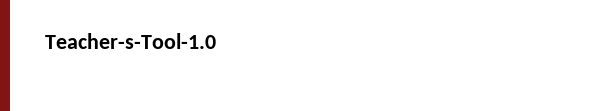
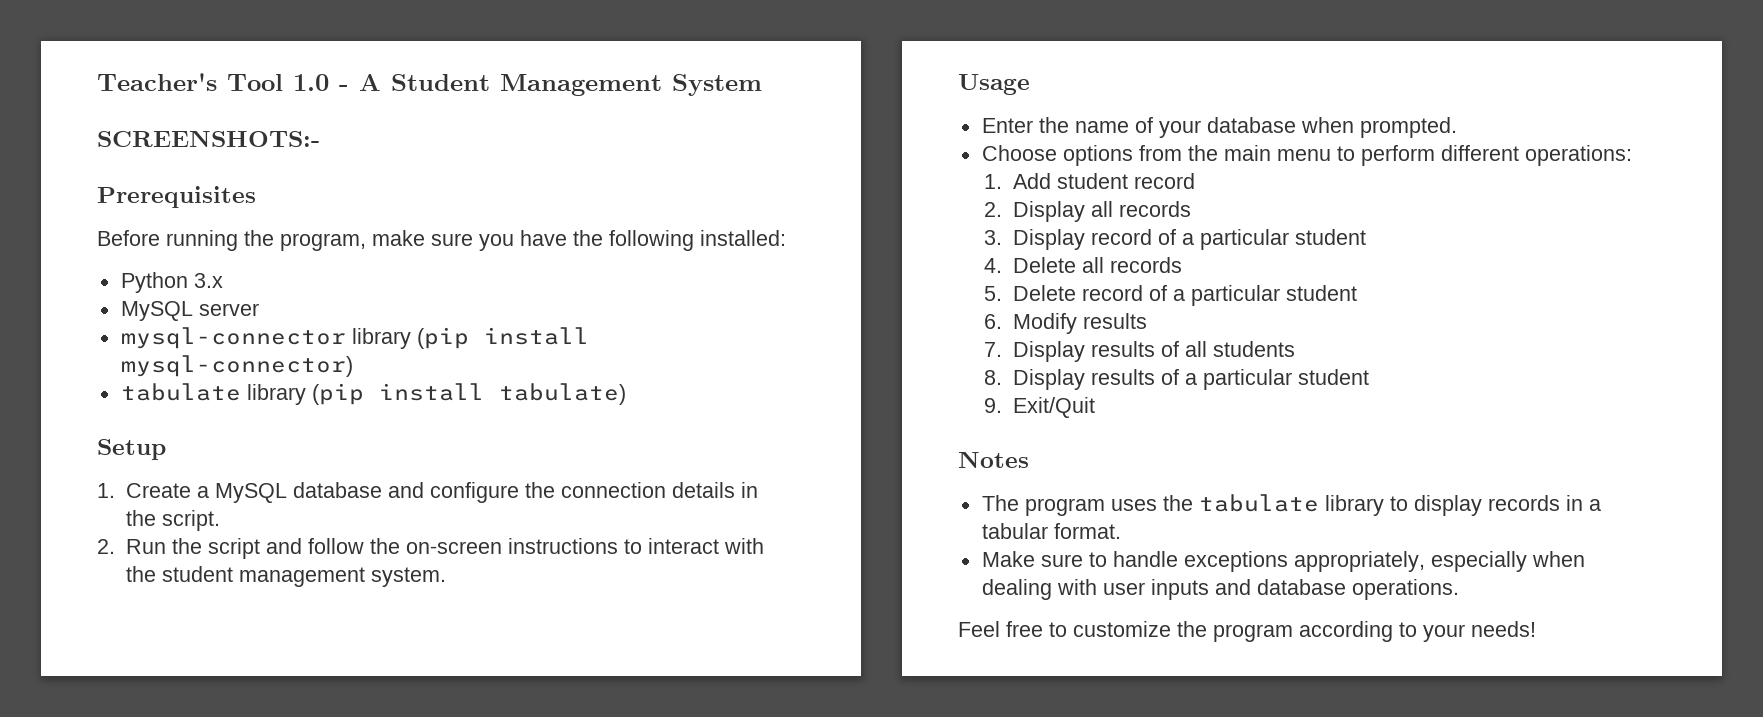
- Teacher-s-Tool-1.0
+ Teacher's Tool 1.0 - A Student Management System
+ SCREENSHOTS:-
+ Prerequisites
+ Before running the program, make sure you have the following installed:
+ Python 3.x
+ MySQL server
+ mysql-connector library (pip install mysql-connector)
+ tabulate library (pip install tabulate)
+ Setup
+ 1. Create a MySQL database and configure the connection details in the script.
+ 2. Run the script and follow the on-screen instructions to interact with the student management system.
+ Usage
+ Enter the name of your database when prompted.
+ Choose options from the main menu to perform different operations:
+ 1. Add student record
+ 2. Display all records
+ 3. Display record of a particular student
+ 4. Delete all records
+ 5. Delete record of a particular student
+ 6. Modify results
+ 7. Display results of all students
+ 8. Display results of a particular student
+ 9. Exit/Quit
+ Notes
+ The program uses the tabulate library to display records in a tabular format.
+ Make sure to handle exceptions appropriately, especially when dealing with user inputs and database operations.
+ Feel free to customize the program according to your needs!

